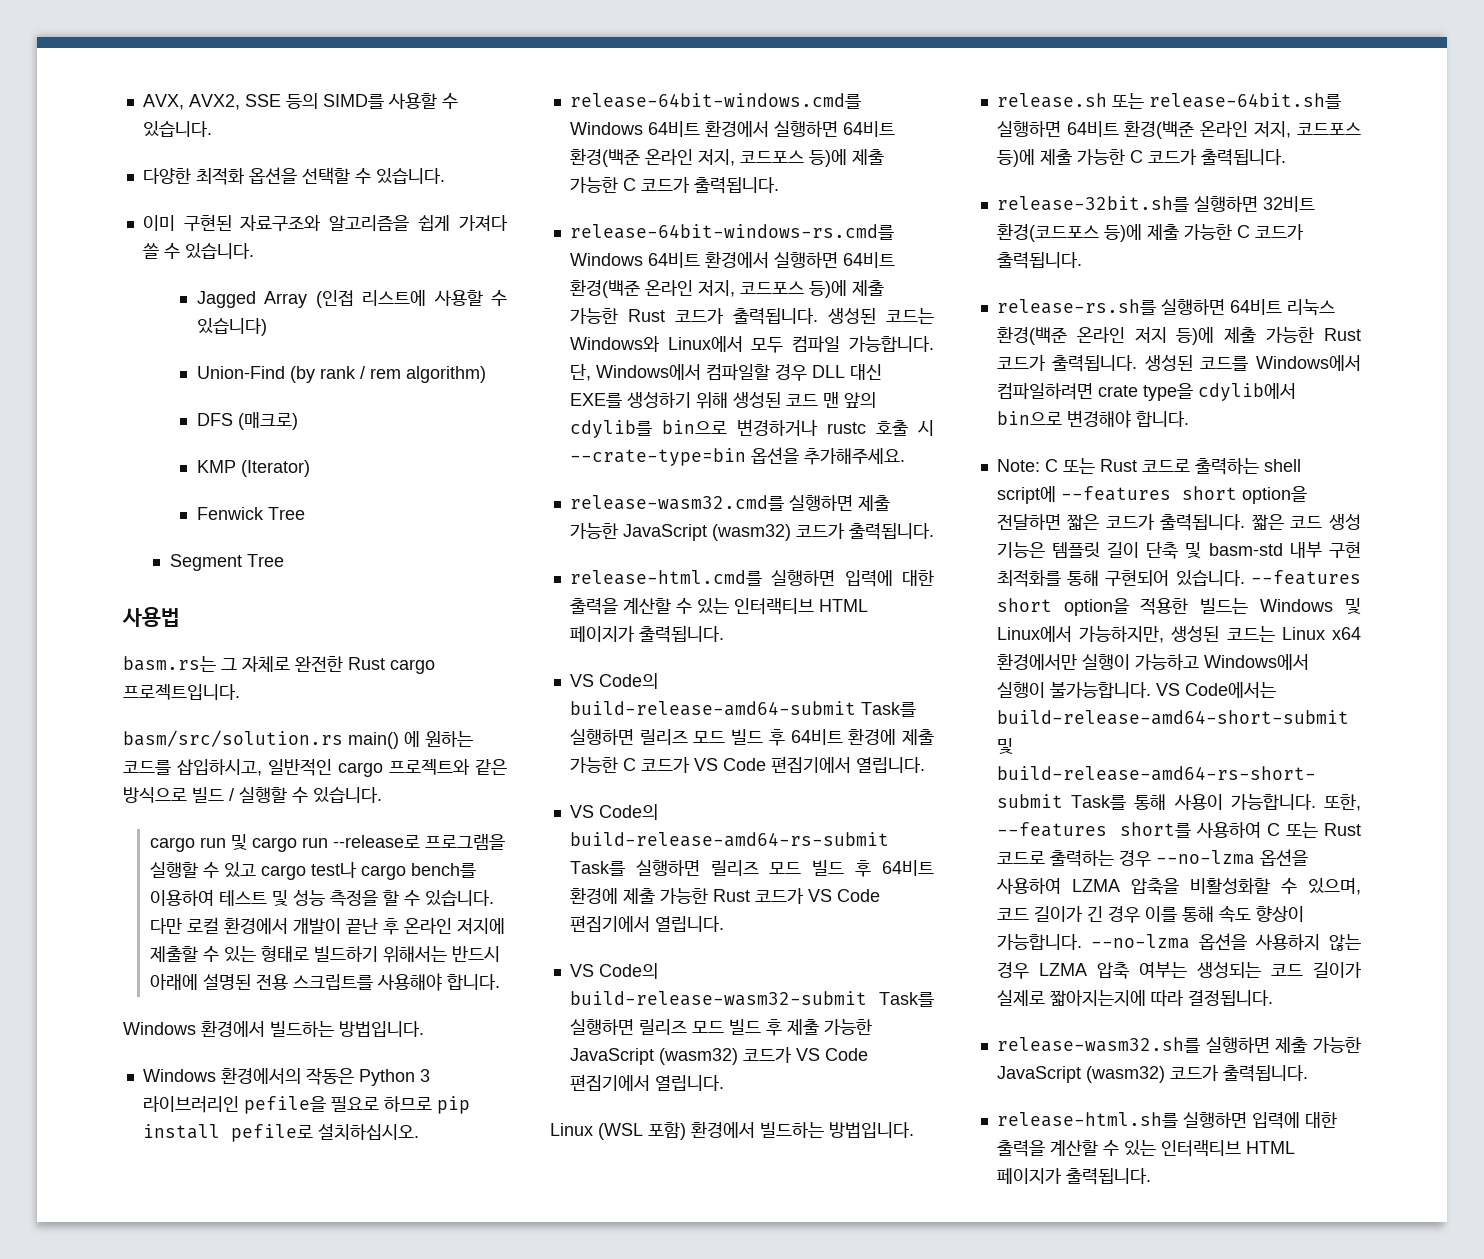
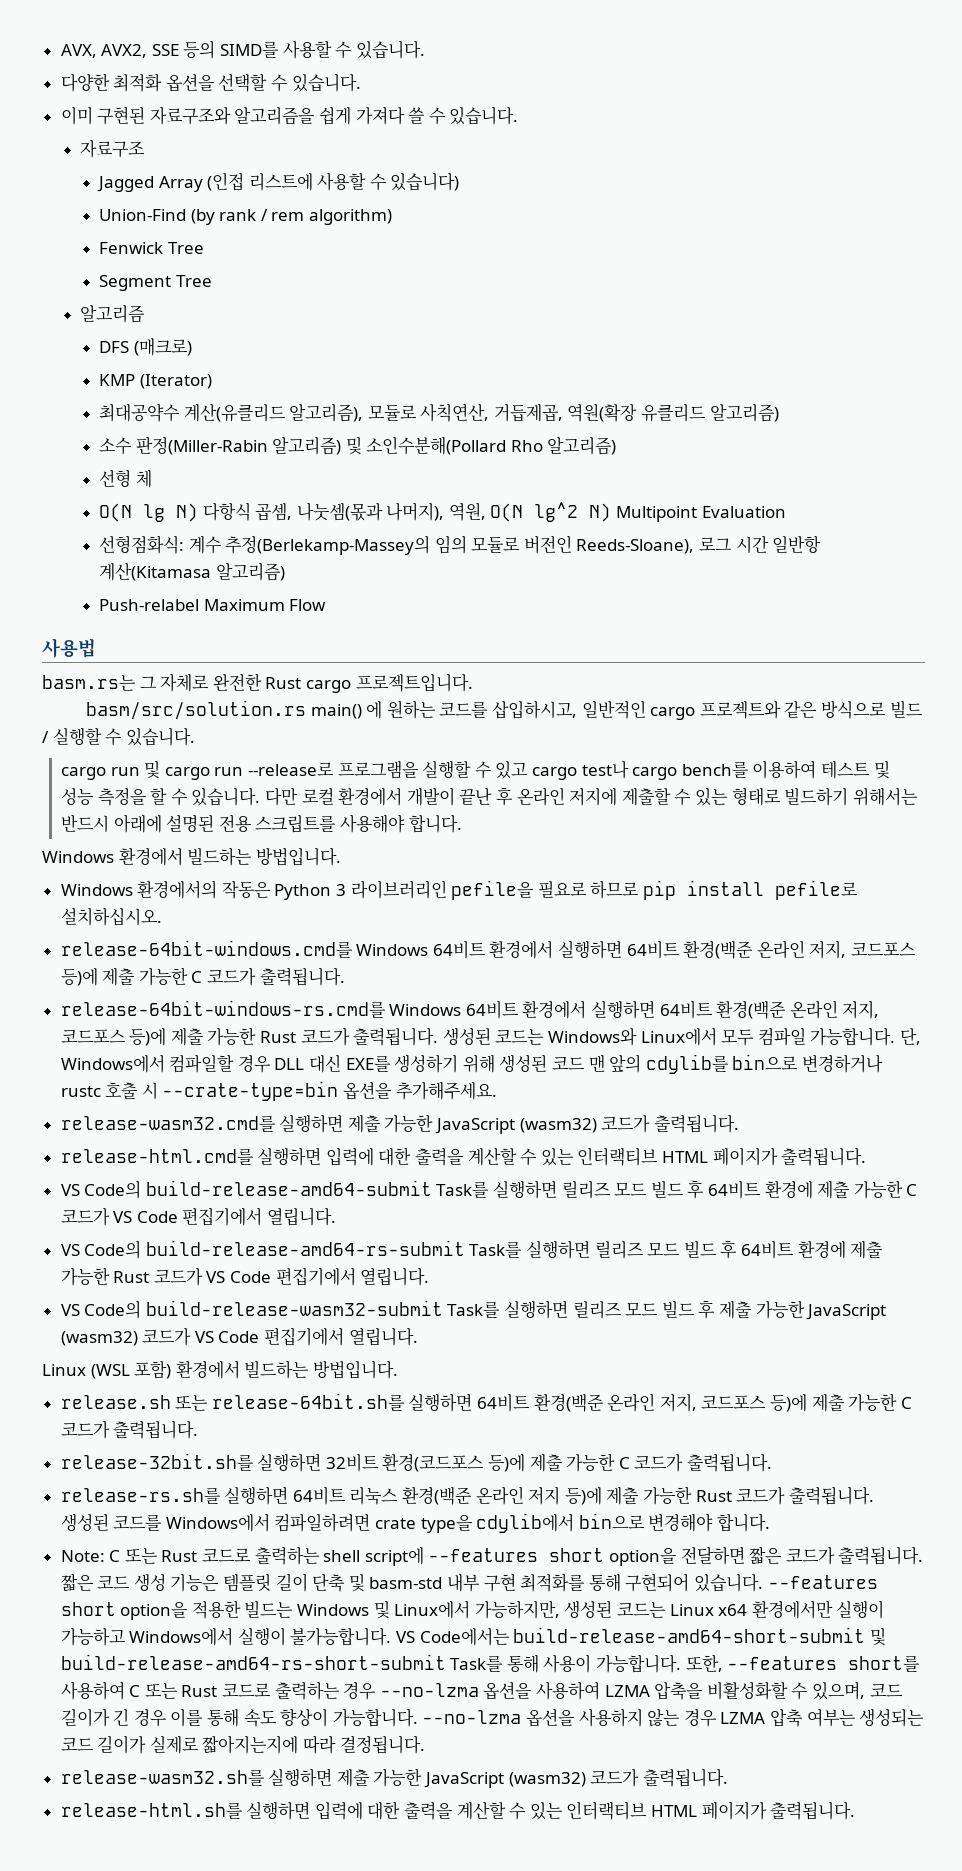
+ 자료구조
+ Fenwick Tree
+ Segment Tree
+ 알고리즘
- Fenwick Tree
- Segment Tree
+ 최대공약수 계산(유클리드 알고리즘), 모듈로 사칙연산, 거듭제곱, 역원(확장 유클리드 알고리즘)
+ 소수 판정(Miller-Rabin 알고리즘) 및 소인수분해(Pollard Rho 알고리즘)
+ 선형 체
+ O(N lg N) 다항식 곱셈, 나눗셈(몫과 나머지), 역원, O(N lg^2 N) Multipoint Evaluation
+ 선형점화식: 계수 추정(Berlekamp-Massey의 임의 모듈로 버전인 Reeds-Sloane), 로그 시간 일반항 계산(Kitamasa 알고리즘)
+ Push-relabel Maximum Flow

